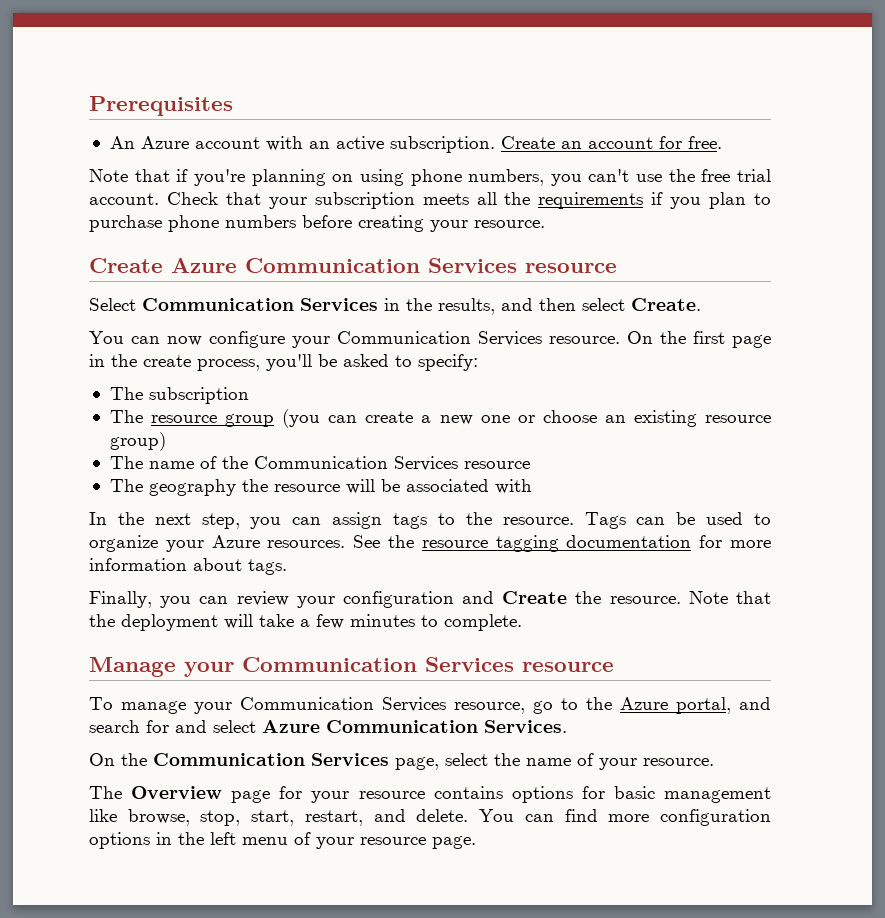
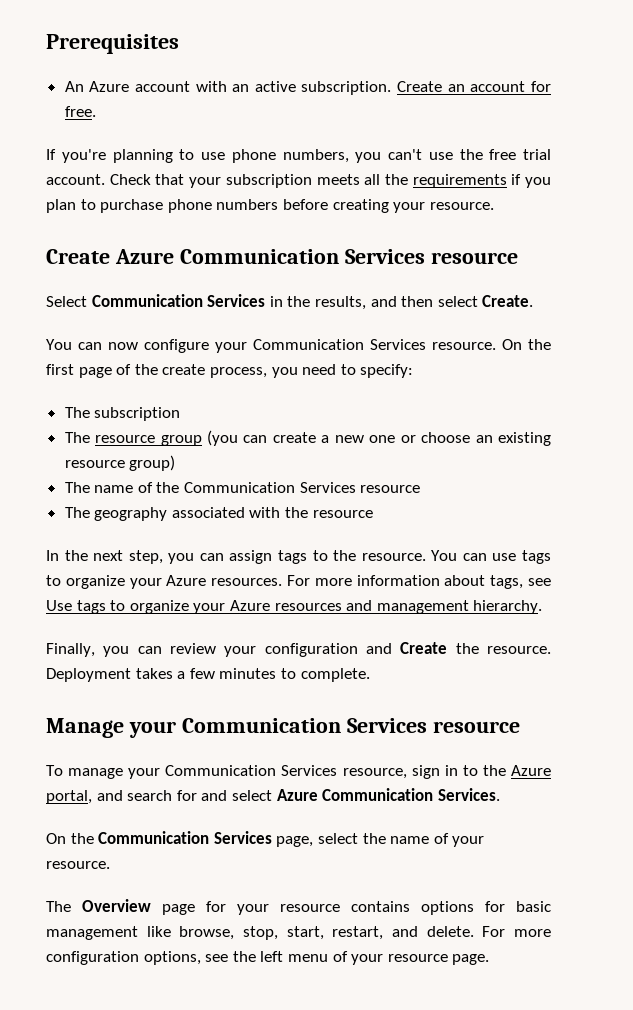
- Note that if you're planning on using phone numbers, you can't use the free trial account.
+ If you're planning to use phone numbers, you can't use the free trial account.
- On the first page in the create process, you'll be asked to specify:
+ On the first page of the create process, you need to specify:
- The geography the resource will be associated with
+ The geography associated with the resource
- Tags can be used to organize your Azure resources.
+ You can use tags to organize your Azure resources.
- See the resource tagging documentation for more information about tags.
+ For more information about tags, see Use tags to organize your Azure resources and management hierarchy.
- Note that the deployment will take a few minutes to complete.
+ Deployment takes a few minutes to complete.
- To manage your Communication Services resource, go to the Azure portal, and search for and select Azure Communication Services.
+ To manage your Communication Services resource, sign in to the Azure portal, and search for and select Azure Communication Services.
- You can find more configuration options in the left menu of your resource page.
+ For more configuration options, see the left menu of your resource page.

